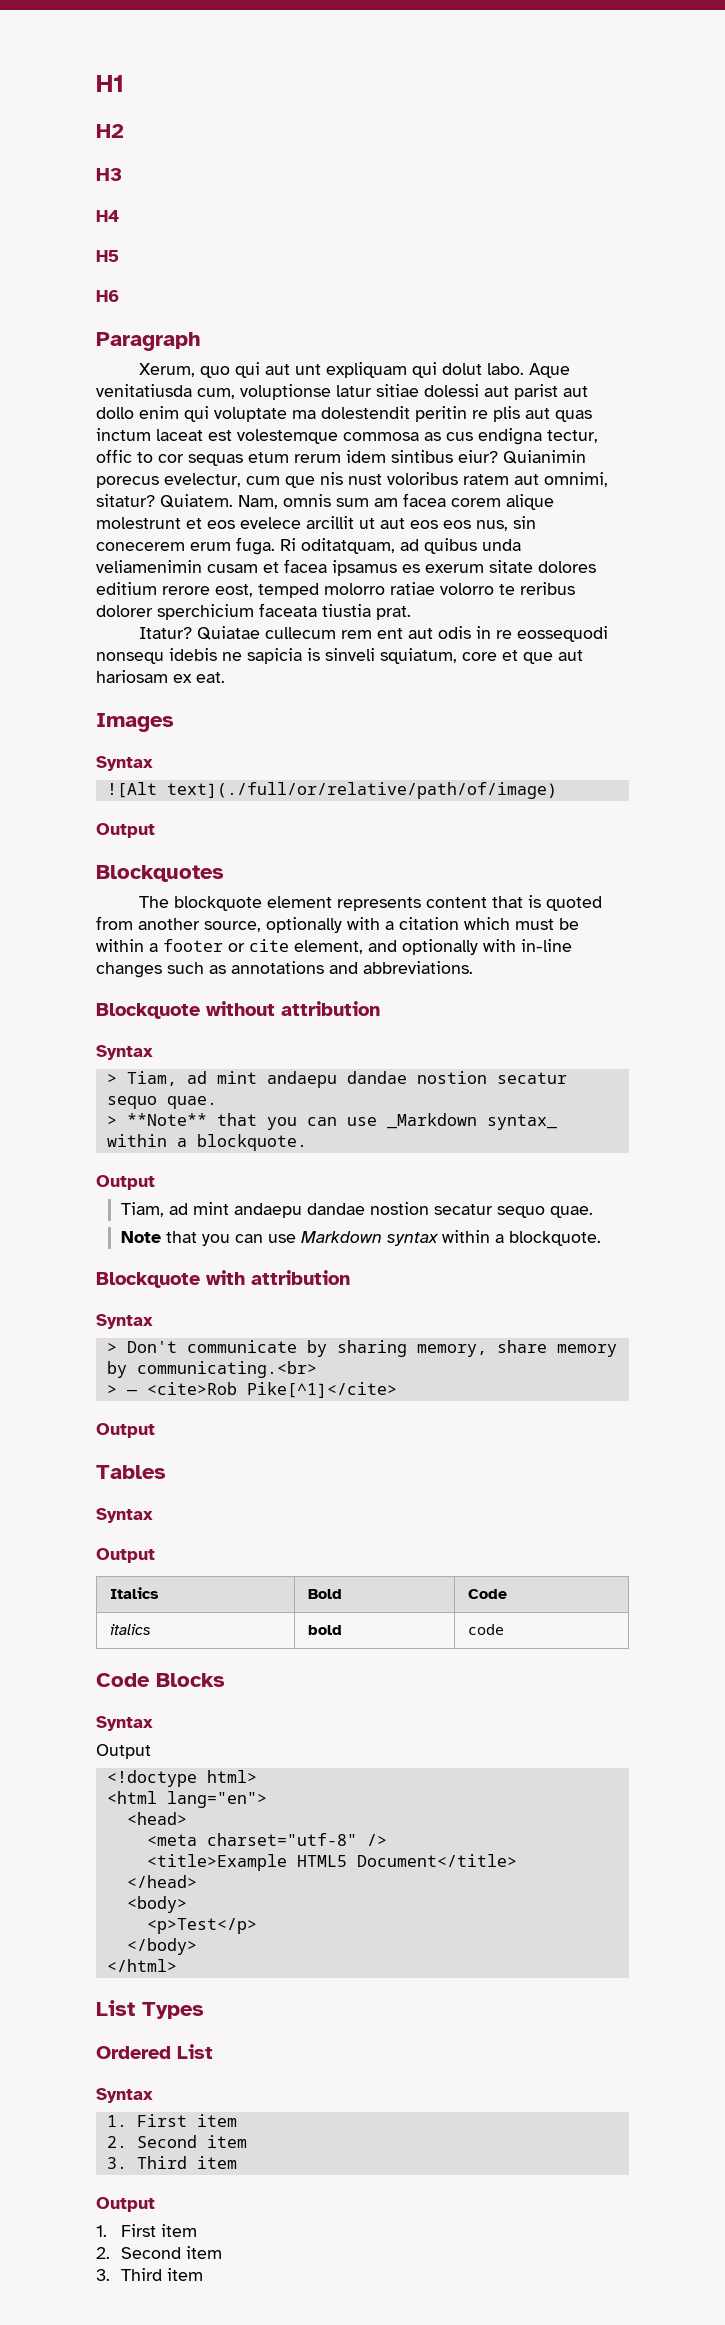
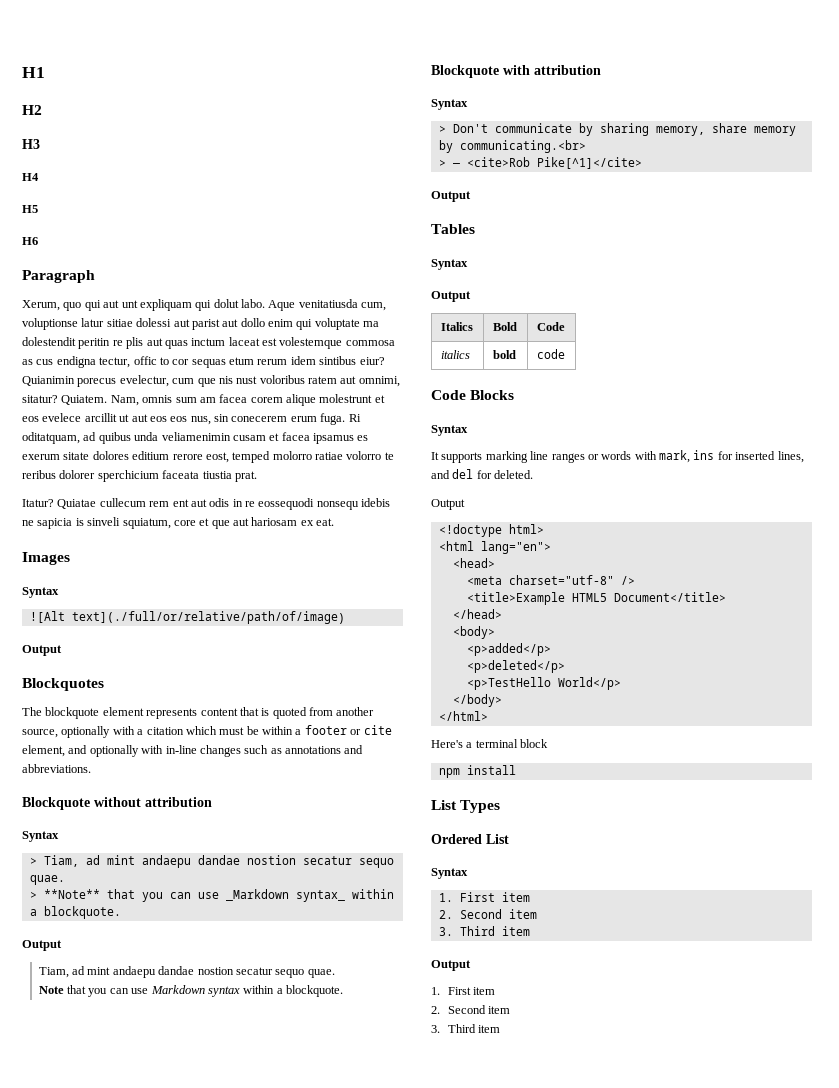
+ It supports marking line ranges or words with mark, ins for inserted lines, and del for deleted.
- <p>Test</p>
+ <p>added</p>
+ <p>deleted</p>
+ <p>TestHello World</p>
  </body>
  </html>
+ Here's a terminal block
+ npm install

